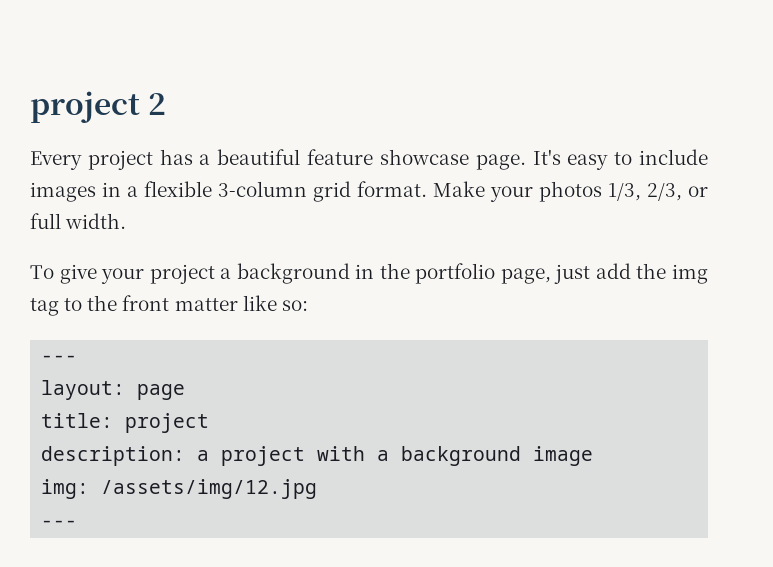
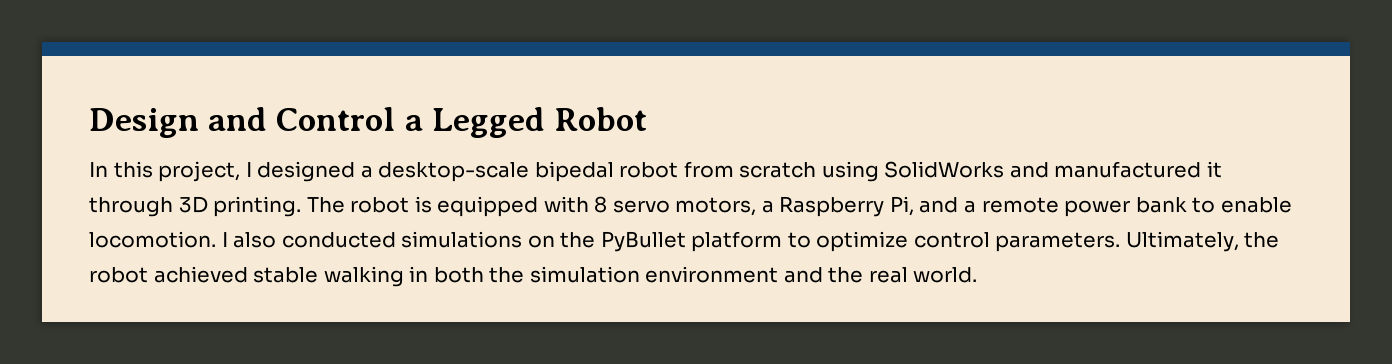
- project 2
- Every project has a beautiful feature showcase page. It's easy to include images in a flexible 3-column grid format. Make your photos 1/3, 2/3, or full width.
- To give your project a background in the portfolio page, just add the img tag to the front matter like so:
- ---
- layout: page
- title: project
- description: a project with a background image
- img: /assets/img/12.jpg
- ---
+ Design and Control a Legged Robot
+ In this project, I designed a desktop-scale bipedal robot from scratch using SolidWorks and manufactured it through 3D printing. The robot is equipped with 8 servo motors, a Raspberry Pi, and a remote power bank to enable locomotion. I also conducted simulations on the PyBullet platform to optimize control parameters. Ultimately, the robot achieved stable walking in both the simulation environment and the real world.

